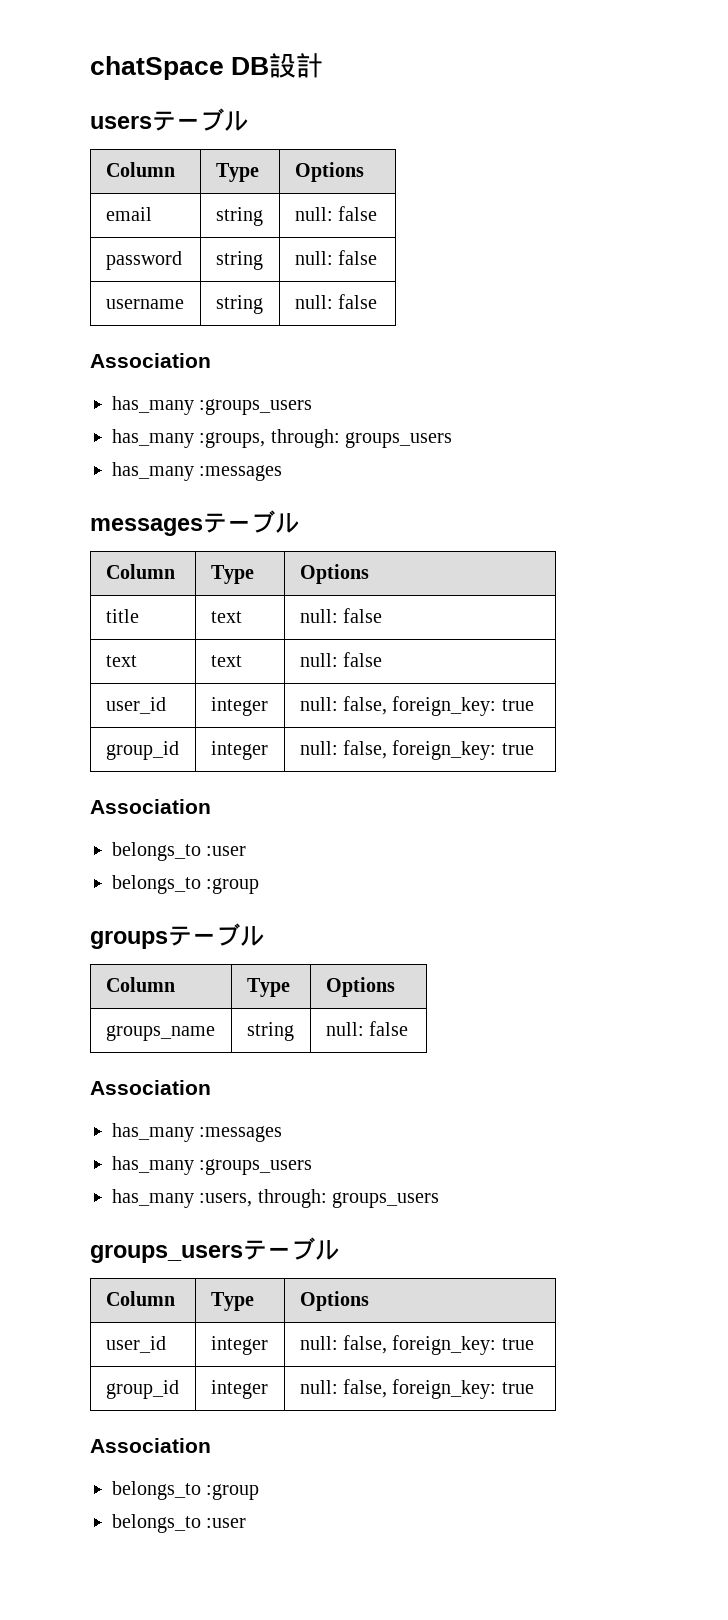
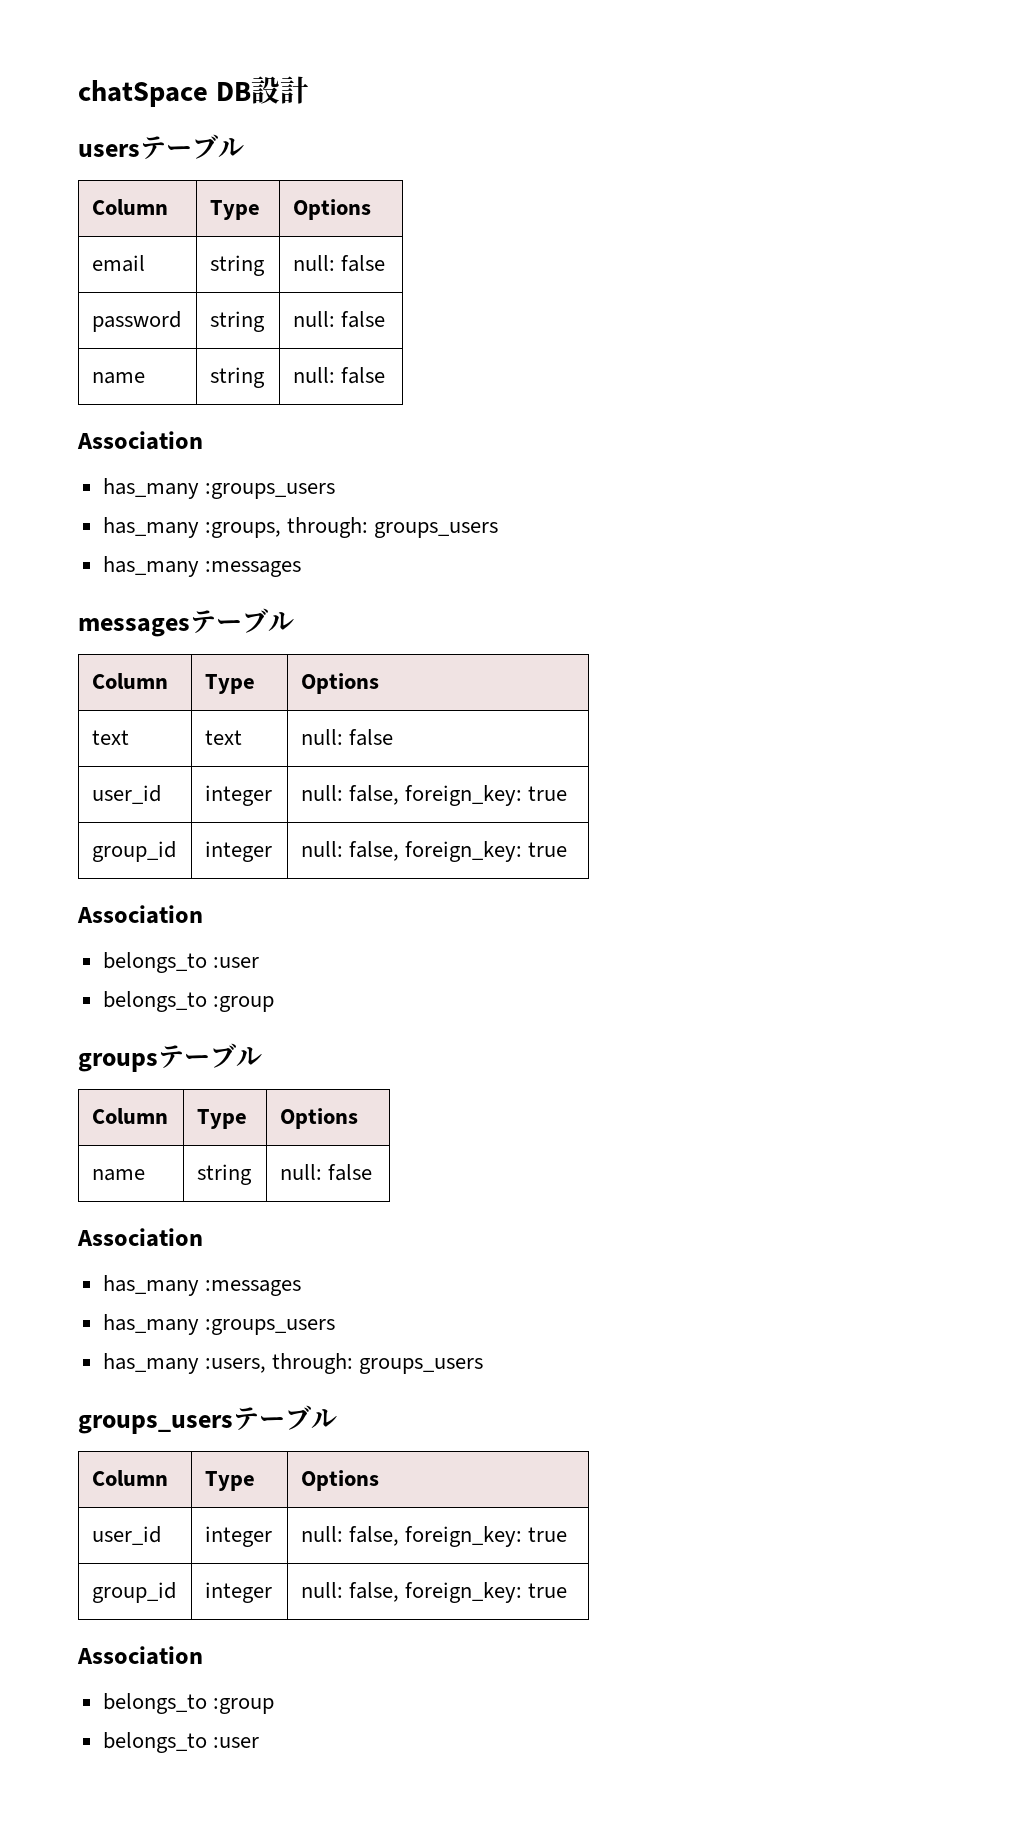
  password | string | null: false
- username | string | null: false
+ name | string | null: false
- title | text | null: false
  groupsテーブル
  Column | Type | Options
- groups_name | string | null: false
+ name | string | null: false

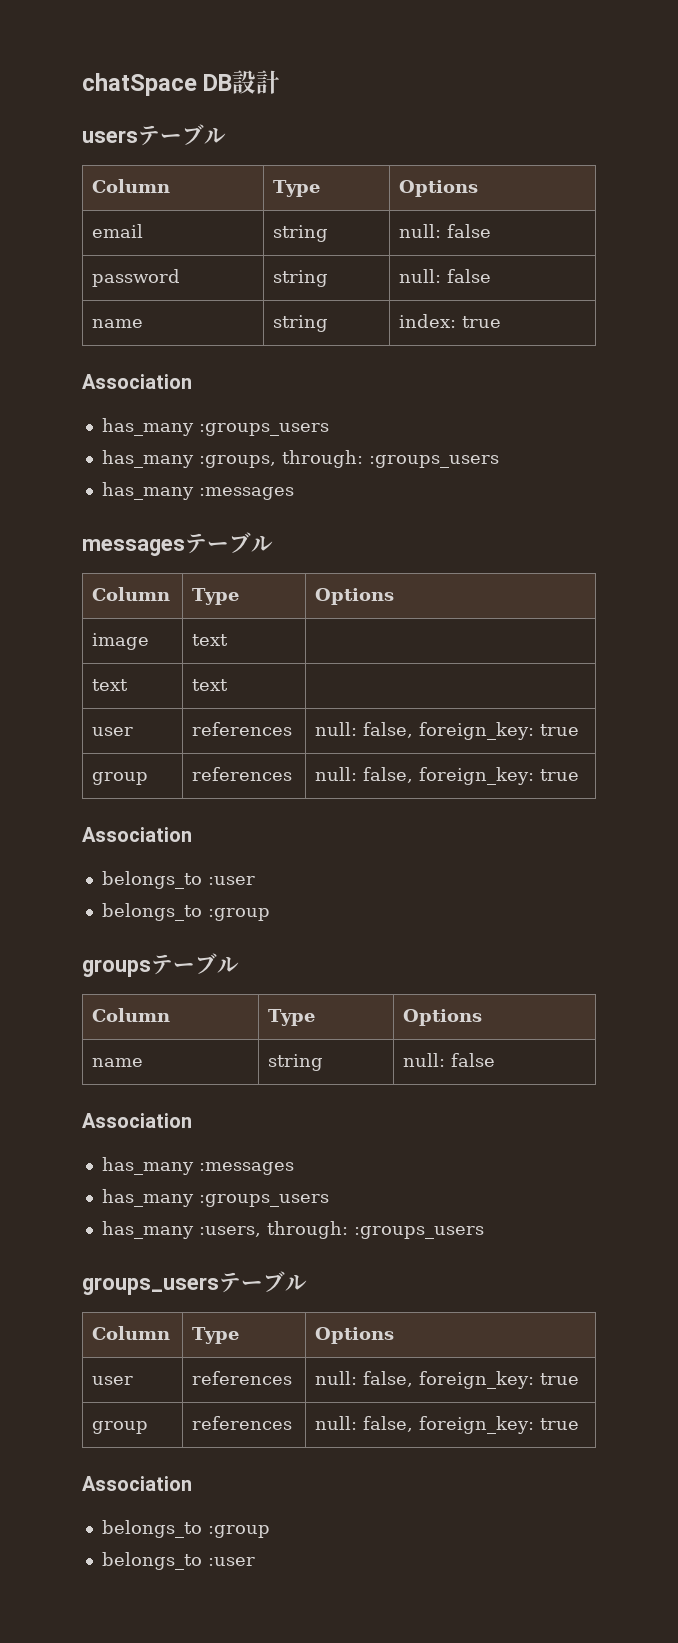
  password | string | null: false
- name | string | null: false
+ name | string | index: true
- has_many :groups, through: groups_users
+ has_many :groups, through: :groups_users
+ image | text |
- text | text | null: false
- user_id | integer | null: false, foreign_key: true
- group_id | integer | null: false, foreign_key: true
+ text | text |
+ user | references | null: false, foreign_key: true
+ group | references | null: false, foreign_key: true
- has_many :users, through: groups_users
+ has_many :users, through: :groups_users
  groups_usersテーブル
  Column | Type | Options
- user_id | integer | null: false, foreign_key: true
- group_id | integer | null: false, foreign_key: true
+ user | references | null: false, foreign_key: true
+ group | references | null: false, foreign_key: true

